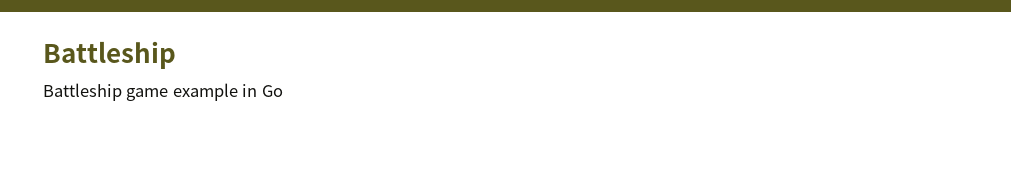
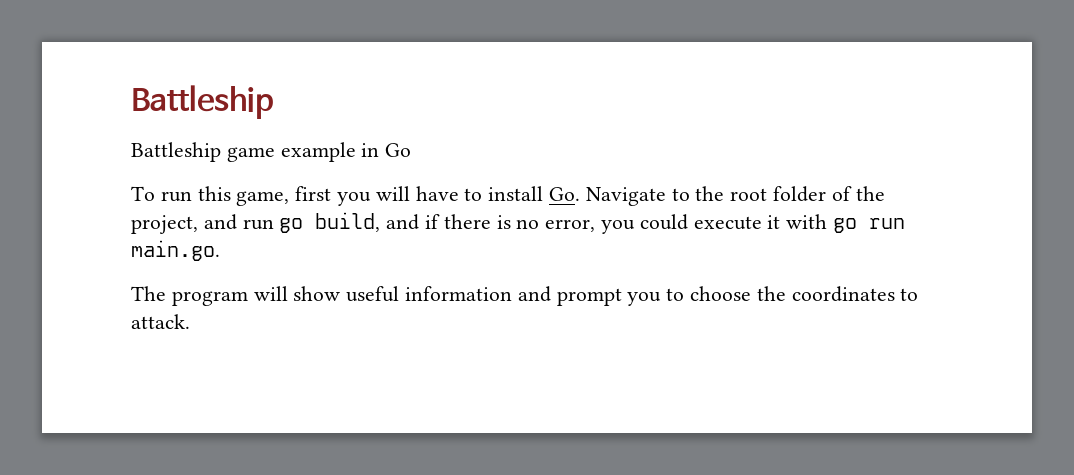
+ To run this game, first you will have to install Go. Navigate to the root folder of the project, and run go build, and if there is no error, you could execute it with go run main.go.
+ The program will show useful information and prompt you to choose the coordinates to attack.

